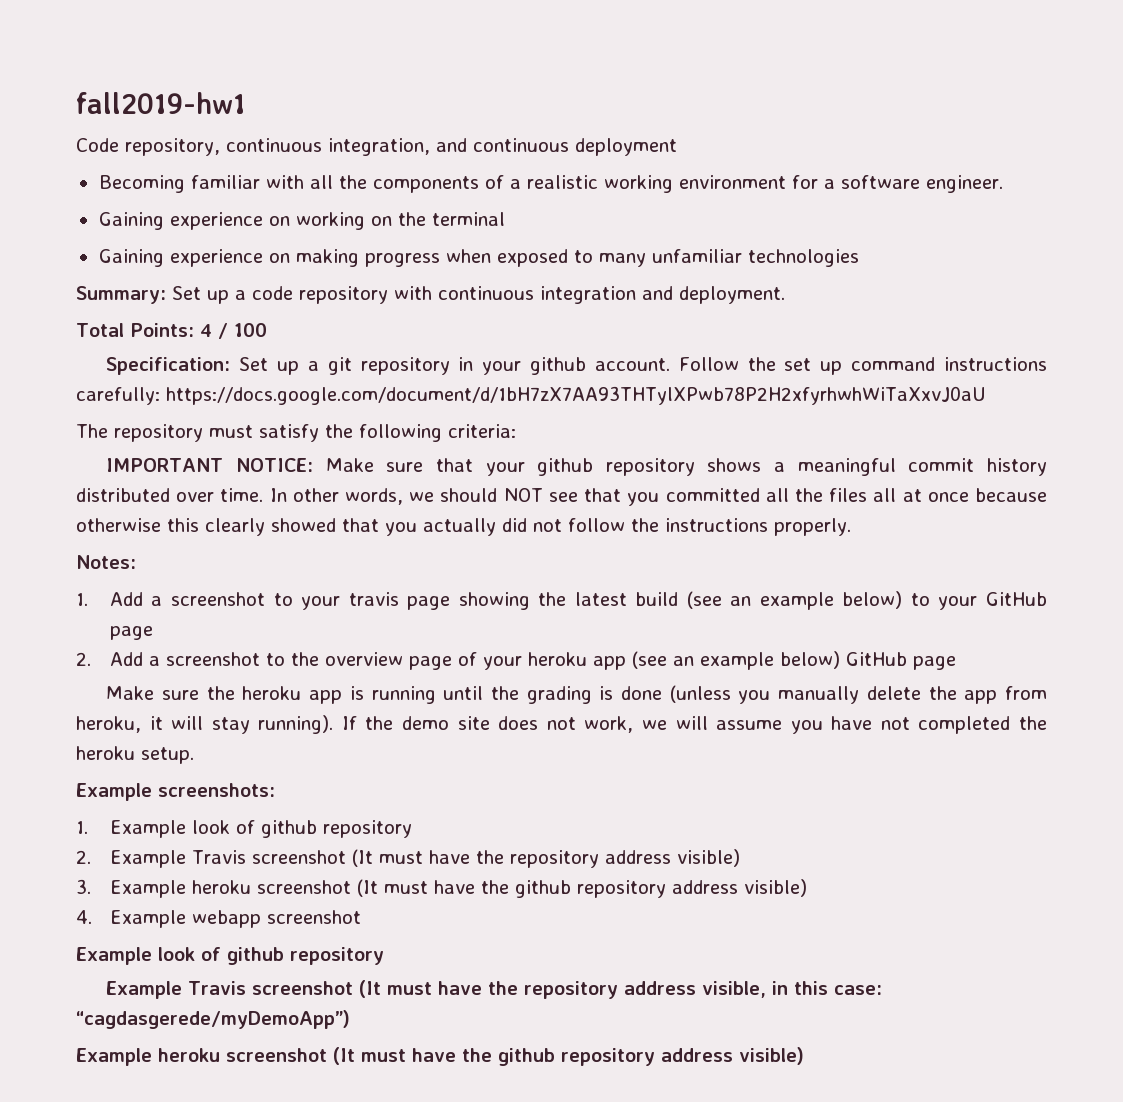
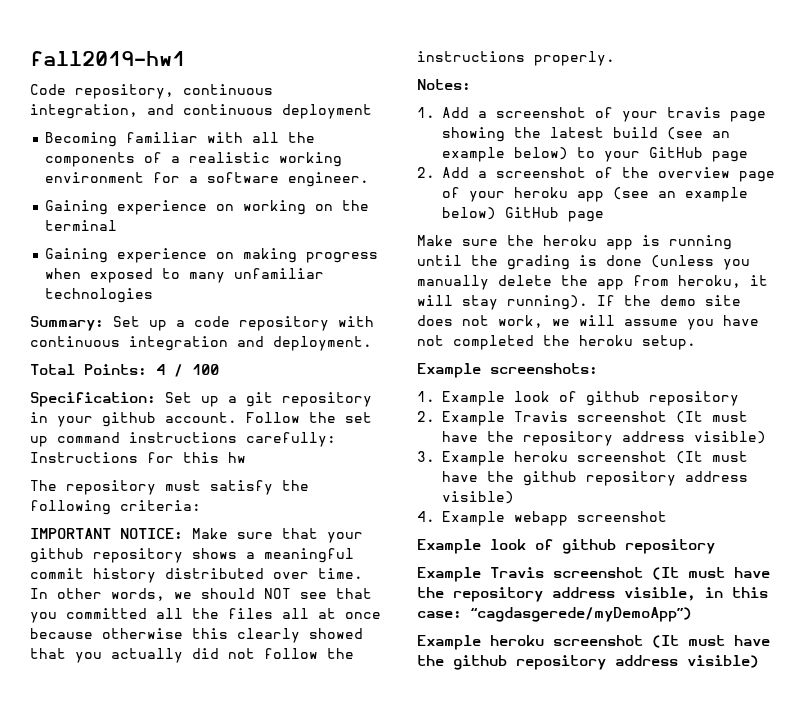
- Follow the set up command instructions carefully: https://docs.google.com/document/d/1bH7zX7AA93THTylXPwb78P2H2xfyrhwhWiTaXxvJ0aU
+ Follow the set up command instructions carefully: Instructions for this hw
- 1. Add a screenshot to your travis page showing the latest build (see an example below) to your GitHub page
+ 1. Add a screenshot of your travis page showing the latest build (see an example below) to your GitHub page
- 2. Add a screenshot to the overview page of your heroku app (see an example below) GitHub page
+ 2. Add a screenshot of the overview page of your heroku app (see an example below) GitHub page

